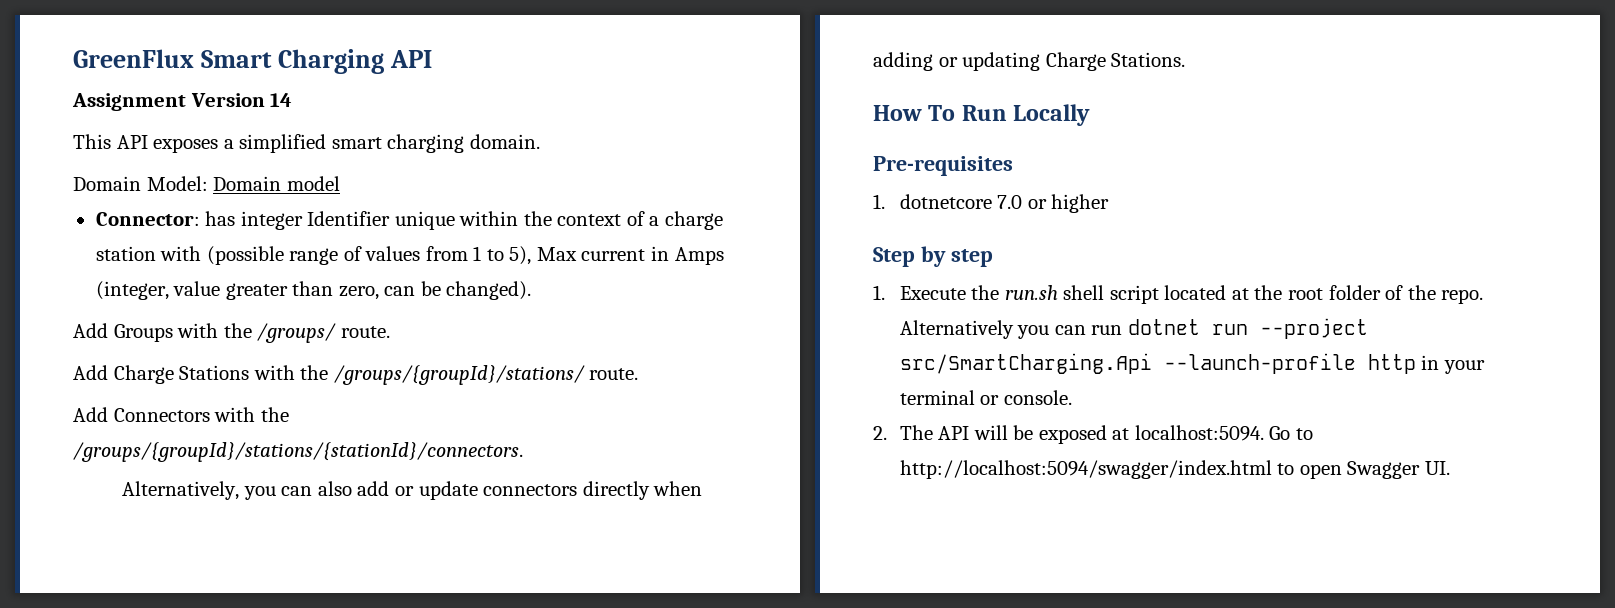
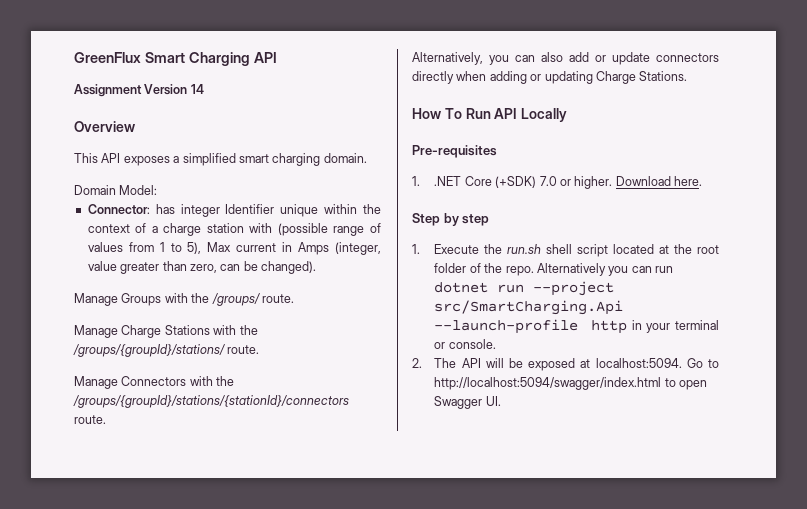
+ Overview
- Domain Model: Domain model
+ Domain Model:
- Add Groups with the /groups/ route.
+ Manage Groups with the /groups/ route.
- Add Charge Stations with the /groups/{groupId}/stations/ route.
+ Manage Charge Stations with the /groups/{groupId}/stations/ route.
- Add Connectors with the /groups/{groupId}/stations/{stationId}/connectors.
+ Manage Connectors with the /groups/{groupId}/stations/{stationId}/connectors route.
- How To Run Locally
+ How To Run API Locally
- 1. dotnetcore 7.0 or higher
+ 1. .NET Core (+SDK) 7.0 or higher. Download here.

